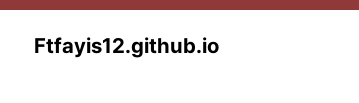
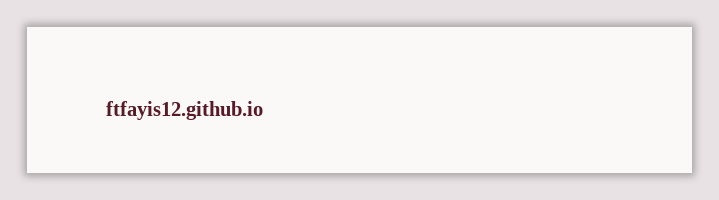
- Ftfayis12.github.io
+ ftfayis12.github.io

